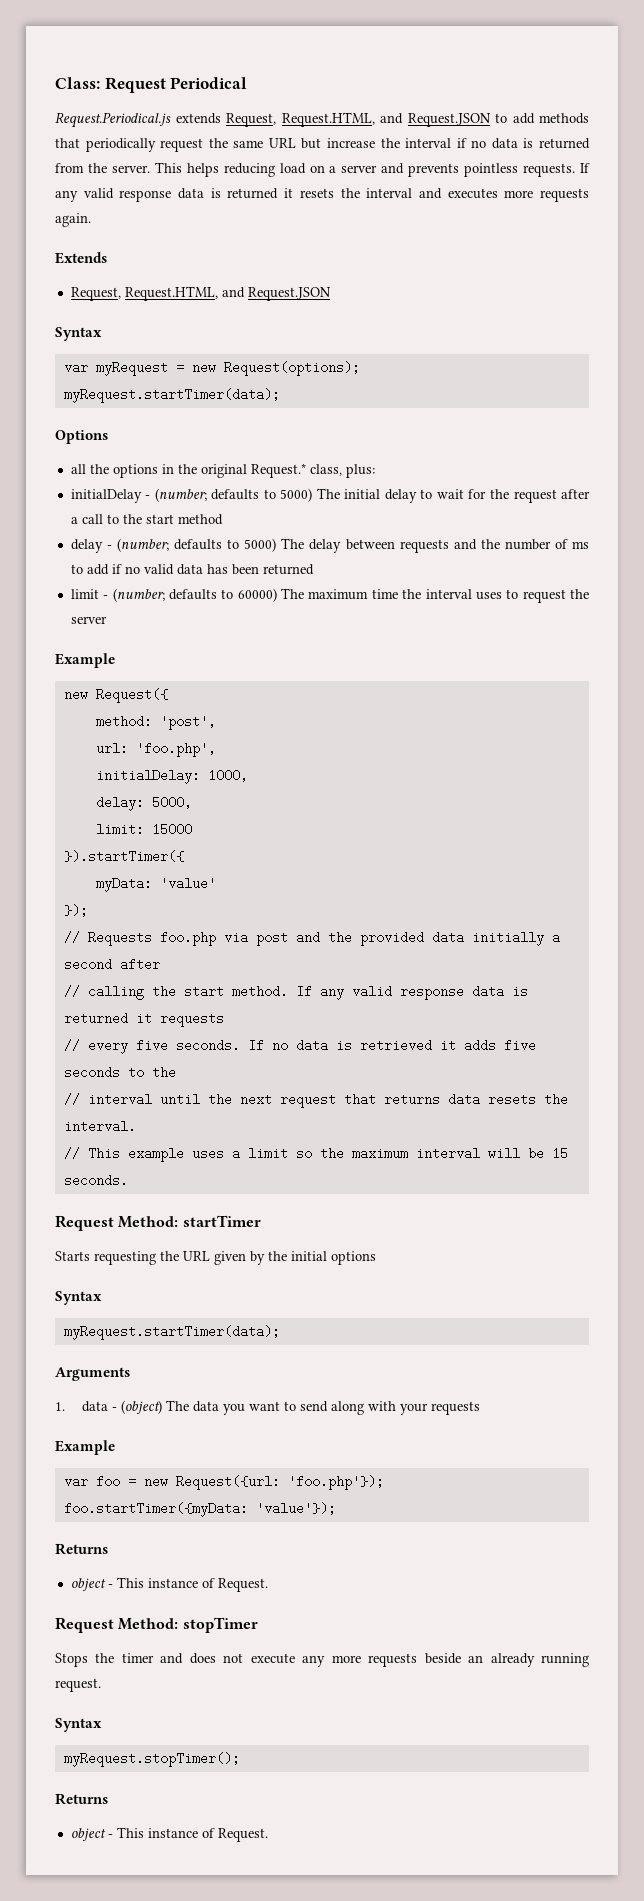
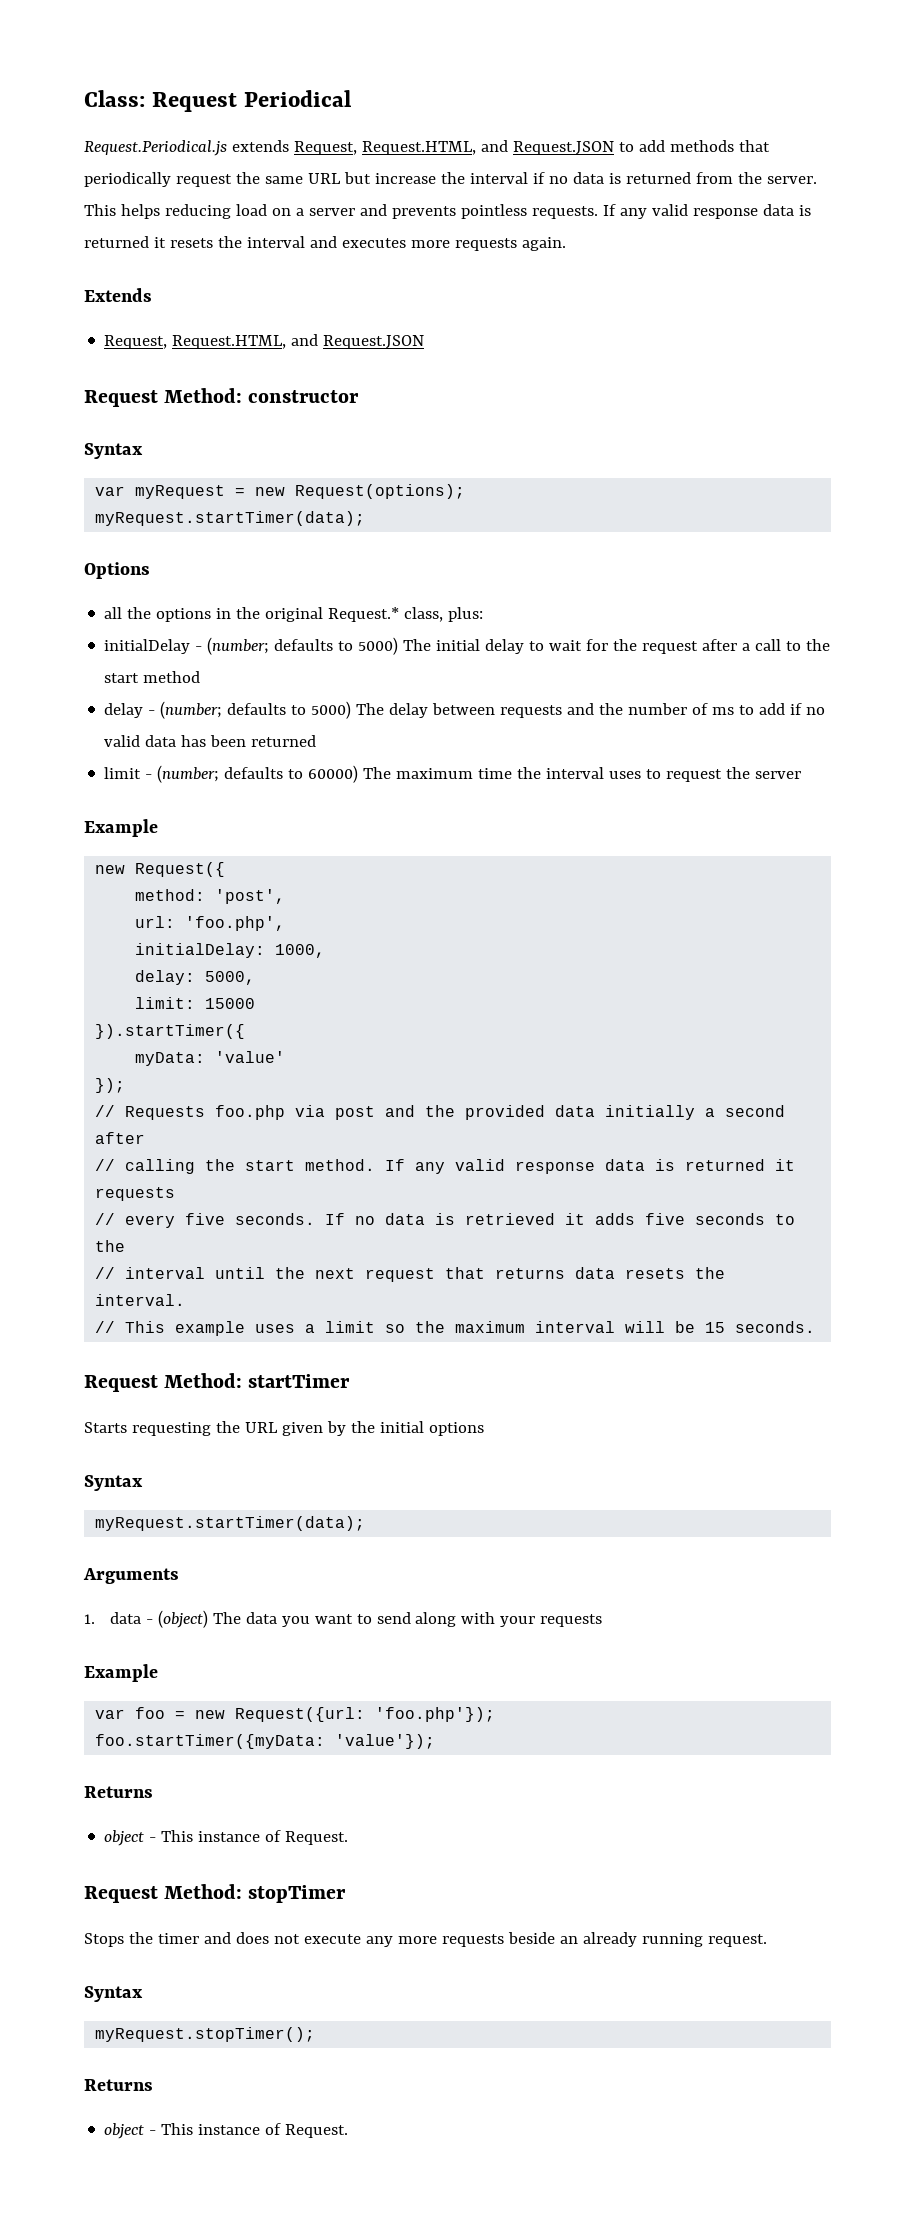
+ Request Method: constructor

